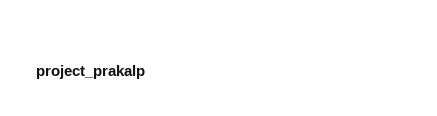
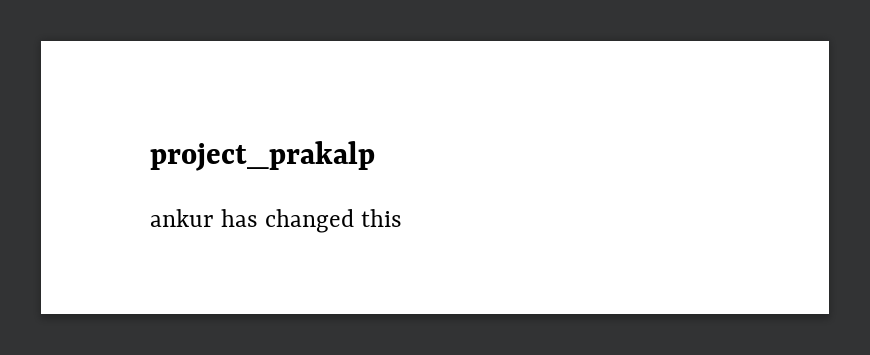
+ ankur has changed this

